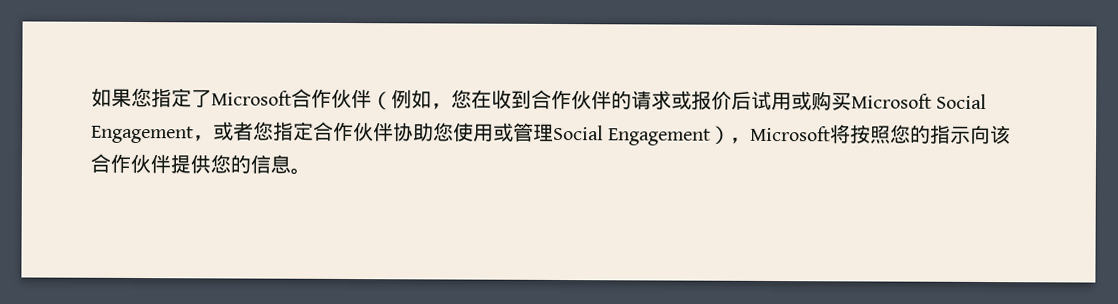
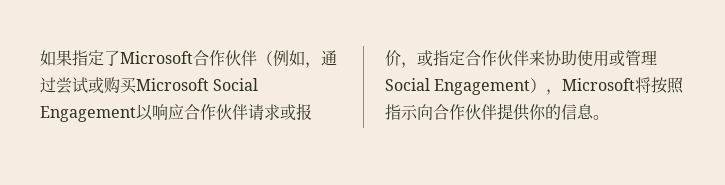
- 如果您指定了Microsoft合作伙伴（例如，您在收到合作伙伴的请求或报价后试用或购买Microsoft Social Engagement，或者您指定合作伙伴协助您使用或管理Social Engagement），Microsoft将按照您的指示向该合作伙伴提供您的信息。
+ 如果指定了Microsoft合作伙伴（例如，通过尝试或购买Microsoft Social Engagement以响应合作伙伴请求或报价，或指定合作伙伴来协助使用或管理Social Engagement），Microsoft将按照指示向合作伙伴提供你的信息。

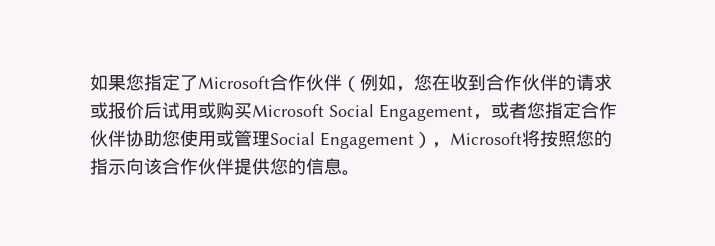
- 如果指定了Microsoft合作伙伴（例如，通过尝试或购买Microsoft Social Engagement以响应合作伙伴请求或报价，或指定合作伙伴来协助使用或管理Social Engagement），Microsoft将按照指示向合作伙伴提供你的信息。
+ 如果您指定了Microsoft合作伙伴（例如，您在收到合作伙伴的请求或报价后试用或购买Microsoft Social Engagement，或者您指定合作伙伴协助您使用或管理Social Engagement），Microsoft将按照您的指示向该合作伙伴提供您的信息。

